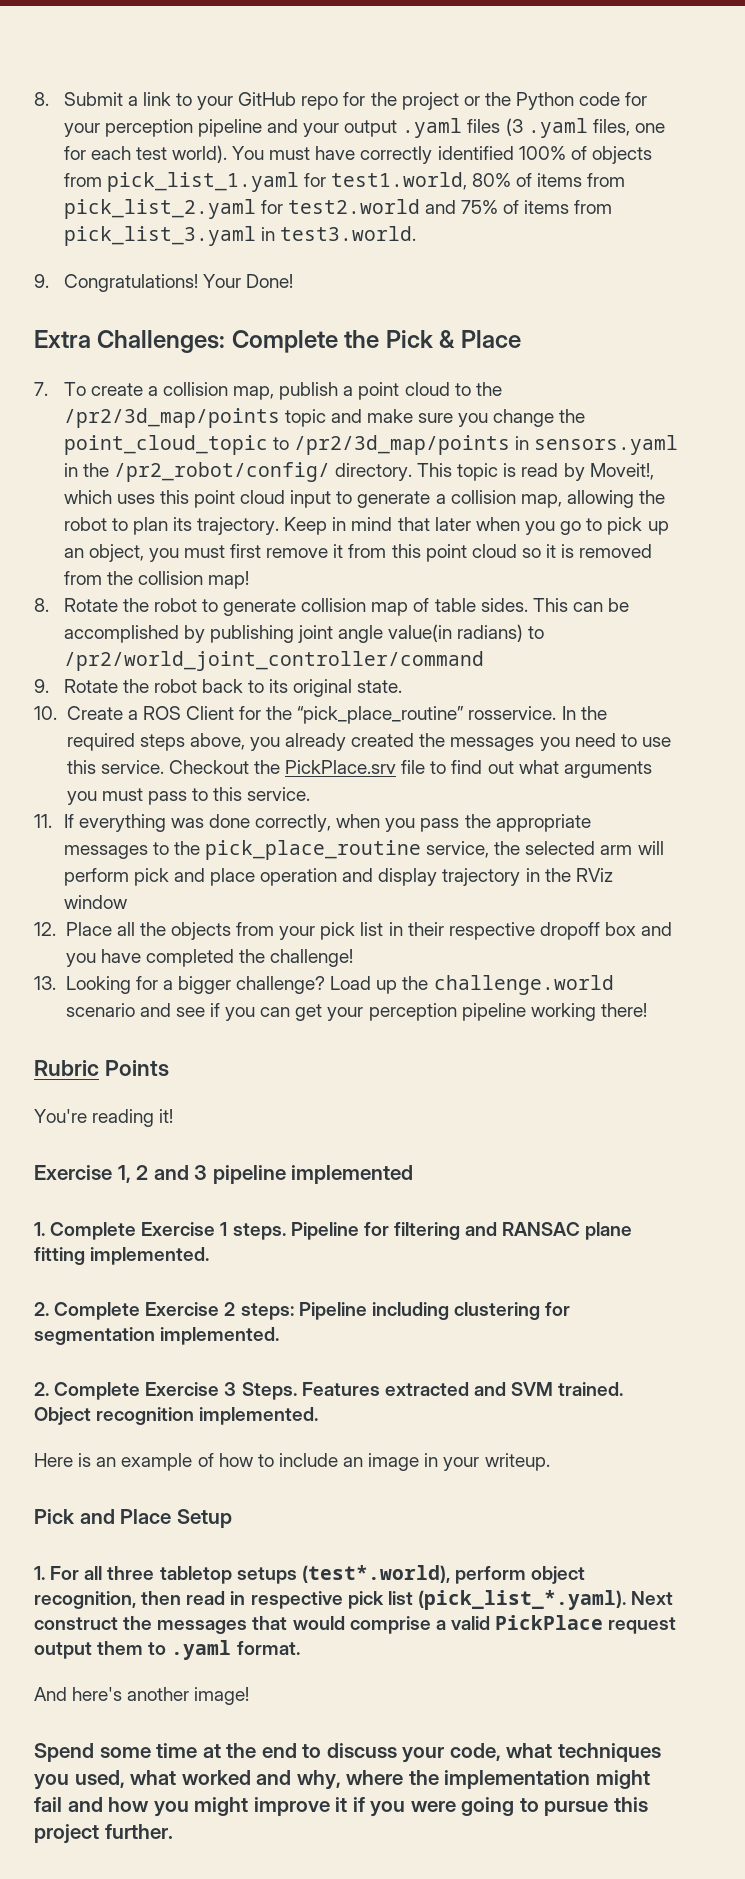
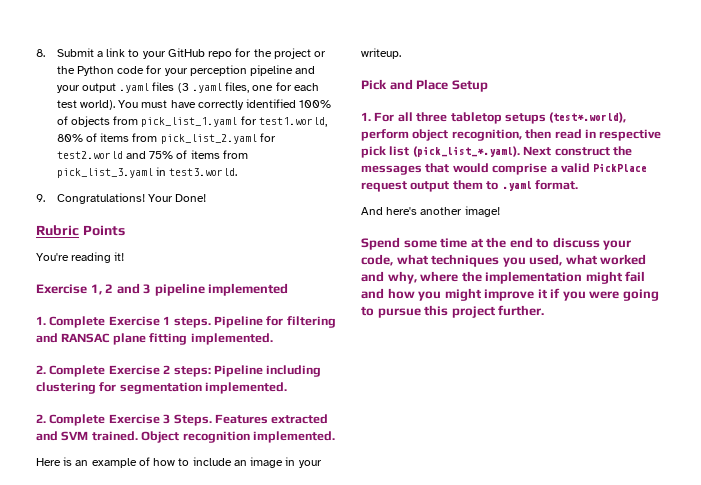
- Extra Challenges: Complete the Pick & Place
- 7. To create a collision map, publish a point cloud to the /pr2/3d_map/points topic and make sure you change the point_cloud_topic to /pr2/3d_map/points in sensors.yaml in the /pr2_robot/config/ directory. This topic is read by Moveit!, which uses this point cloud input to generate a collision map, allowing the robot to plan its trajectory. Keep in mind that later when you go to pick up an object, you must first remove it from this point cloud so it is removed from the collision map!
- 8. Rotate the robot to generate collision map of table sides. This can be accomplished by publishing joint angle value(in radians) to /pr2/world_joint_controller/command
- 9. Rotate the robot back to its original state.
- 10. Create a ROS Client for the “pick_place_routine” rosservice. In the required steps above, you already created the messages you need to use this service. Checkout the PickPlace.srv file to find out what arguments you must pass to this service.
- 11. If everything was done correctly, when you pass the appropriate messages to the pick_place_routine service, the selected arm will perform pick and place operation and display trajectory in the RViz window
- 12. Place all the objects from your pick list in their respective dropoff box and you have completed the challenge!
- 13. Looking for a bigger challenge? Load up the challenge.world scenario and see if you can get your perception pipeline working there!

